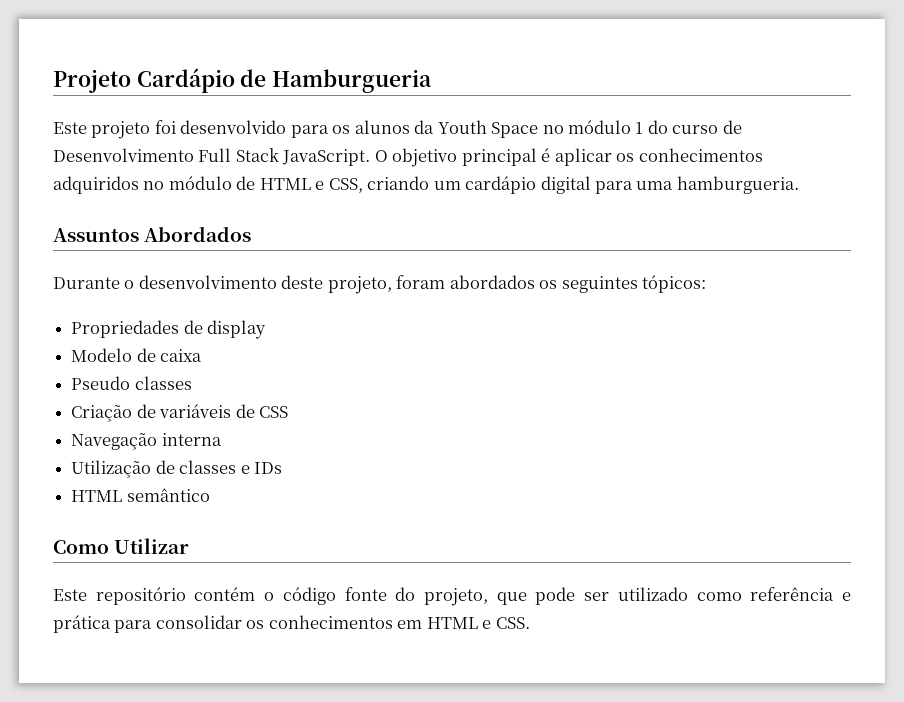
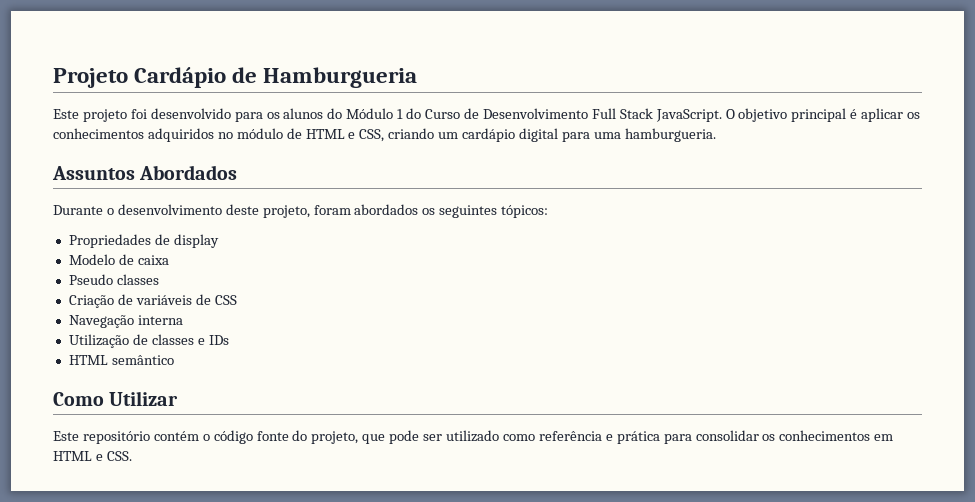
- Este projeto foi desenvolvido para os alunos da Youth Space no módulo 1 do curso de Desenvolvimento Full Stack JavaScript.
+ Este projeto foi desenvolvido para os alunos do Módulo 1 do Curso de Desenvolvimento Full Stack JavaScript.

